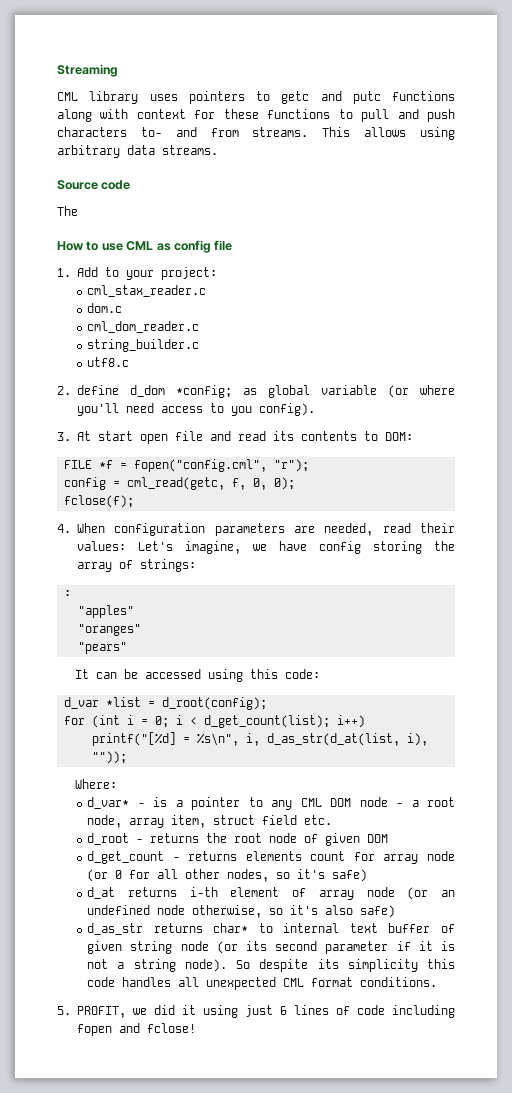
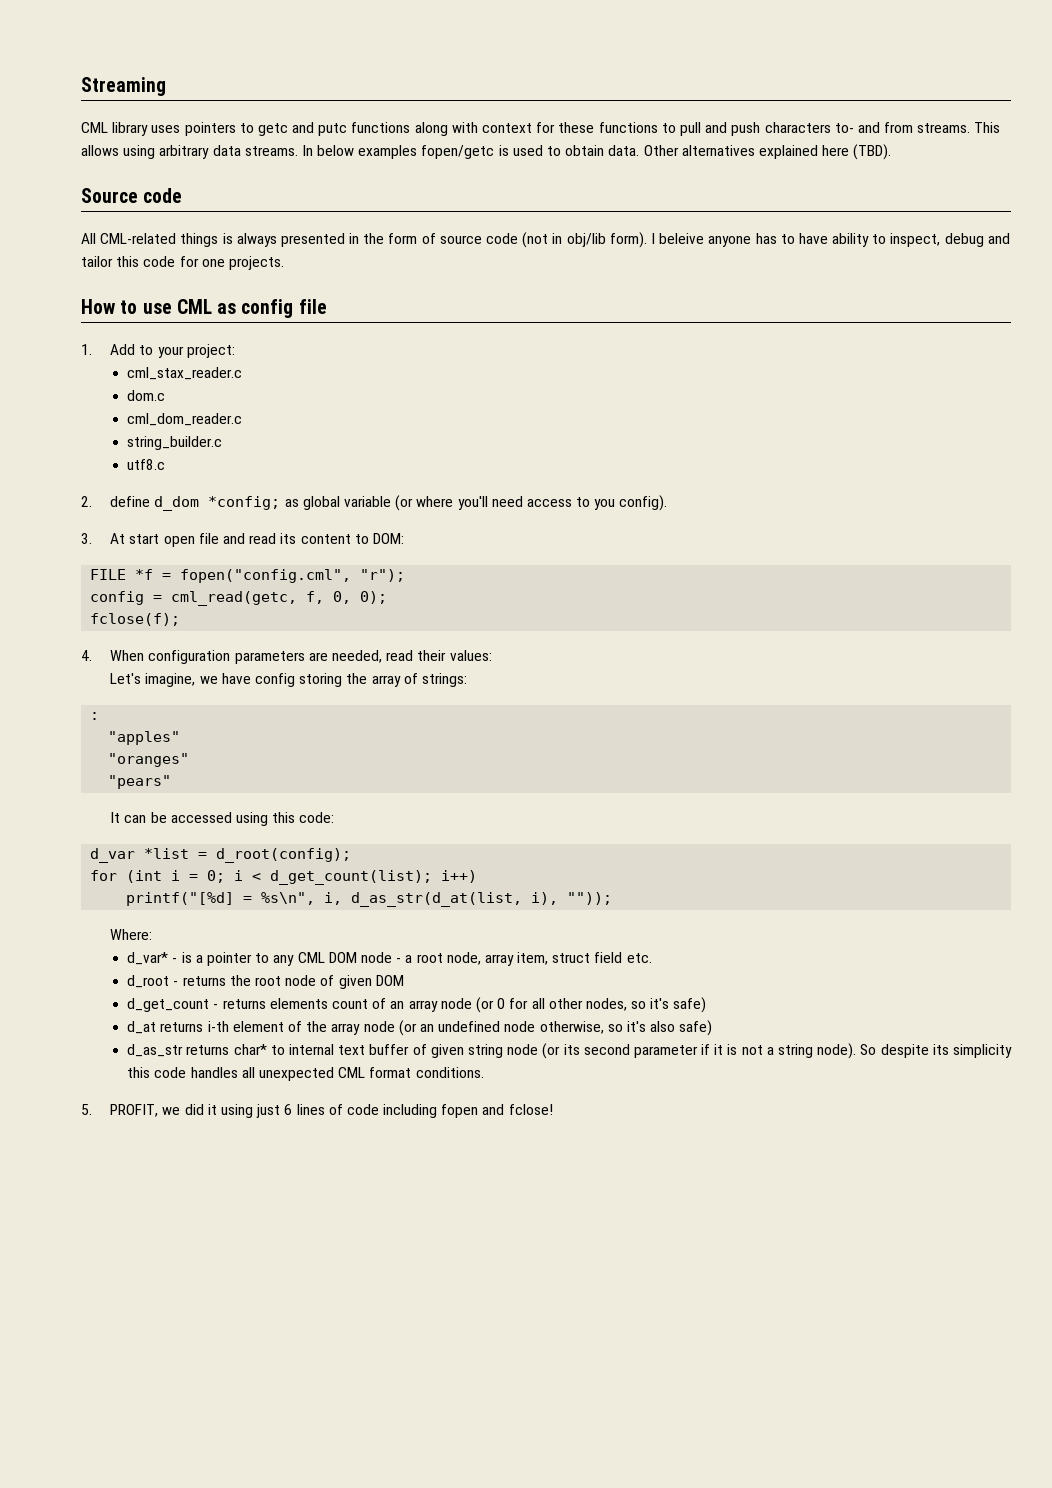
- This allows using arbitrary data streams.
+ This allows using arbitrary data streams. In below examples fopen/getc is used to obtain data. Other alternatives explained here (TBD).
  Source code
- The
+ All CML-related things is always presented in the form of source code (not in obj/lib form). I beleive anyone has to have ability to inspect, debug and tailor this code for one projects.
- 3. At start open file and read its contents to DOM:
+ 3. At start open file and read its content to DOM:
- 4. When configuration parameters are needed, read their values: Let's imagine, we have config storing the array of strings:
+ 4. When configuration parameters are needed, read their values:
+ Let's imagine, we have config storing the array of strings:
- d_get_count - returns elements count for array node (or 0 for all other nodes, so it's safe)
+ d_get_count - returns elements count of an array node (or 0 for all other nodes, so it's safe)
- d_at returns i-th element of array node (or an undefined node otherwise, so it's also safe)
+ d_at returns i-th element of the array node (or an undefined node otherwise, so it's also safe)

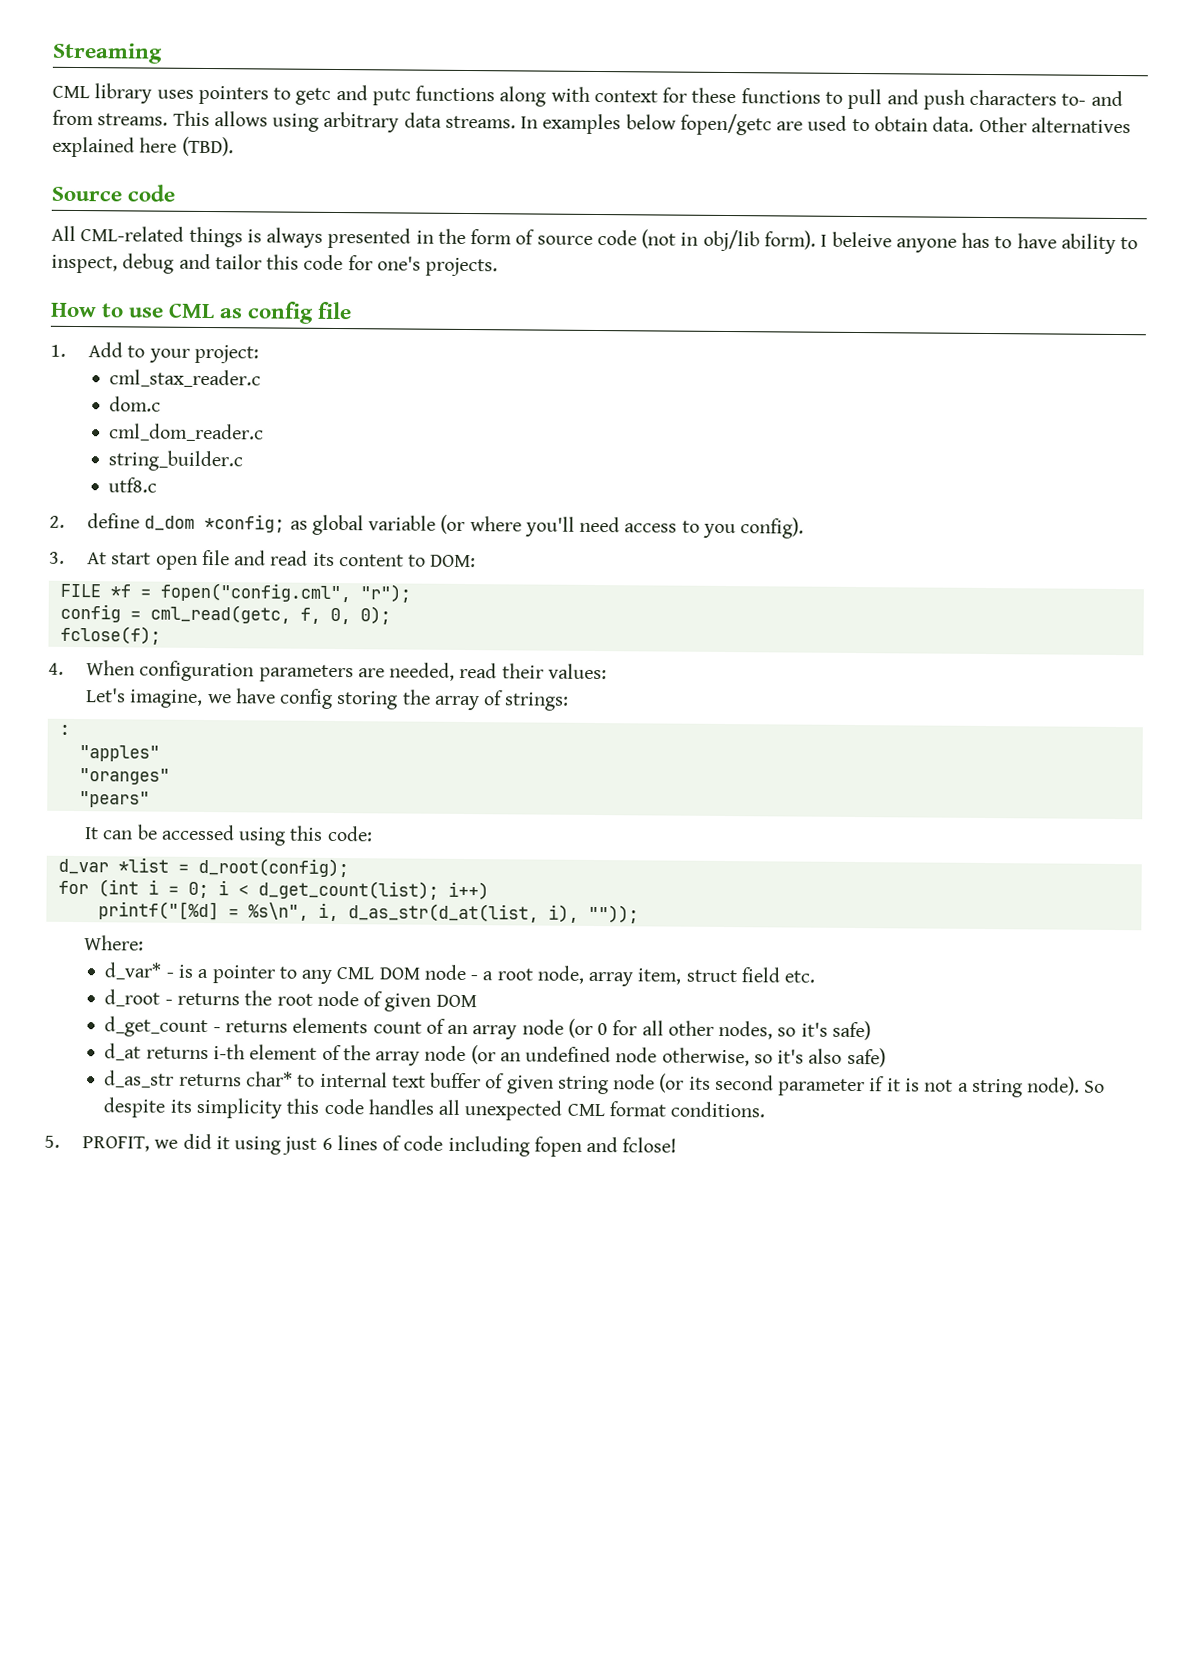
- In below examples fopen/getc is used to obtain data.
+ In examples below fopen/getc are used to obtain data.
- I beleive anyone has to have ability to inspect, debug and tailor this code for one projects.
+ I beleive anyone has to have ability to inspect, debug and tailor this code for one's projects.

